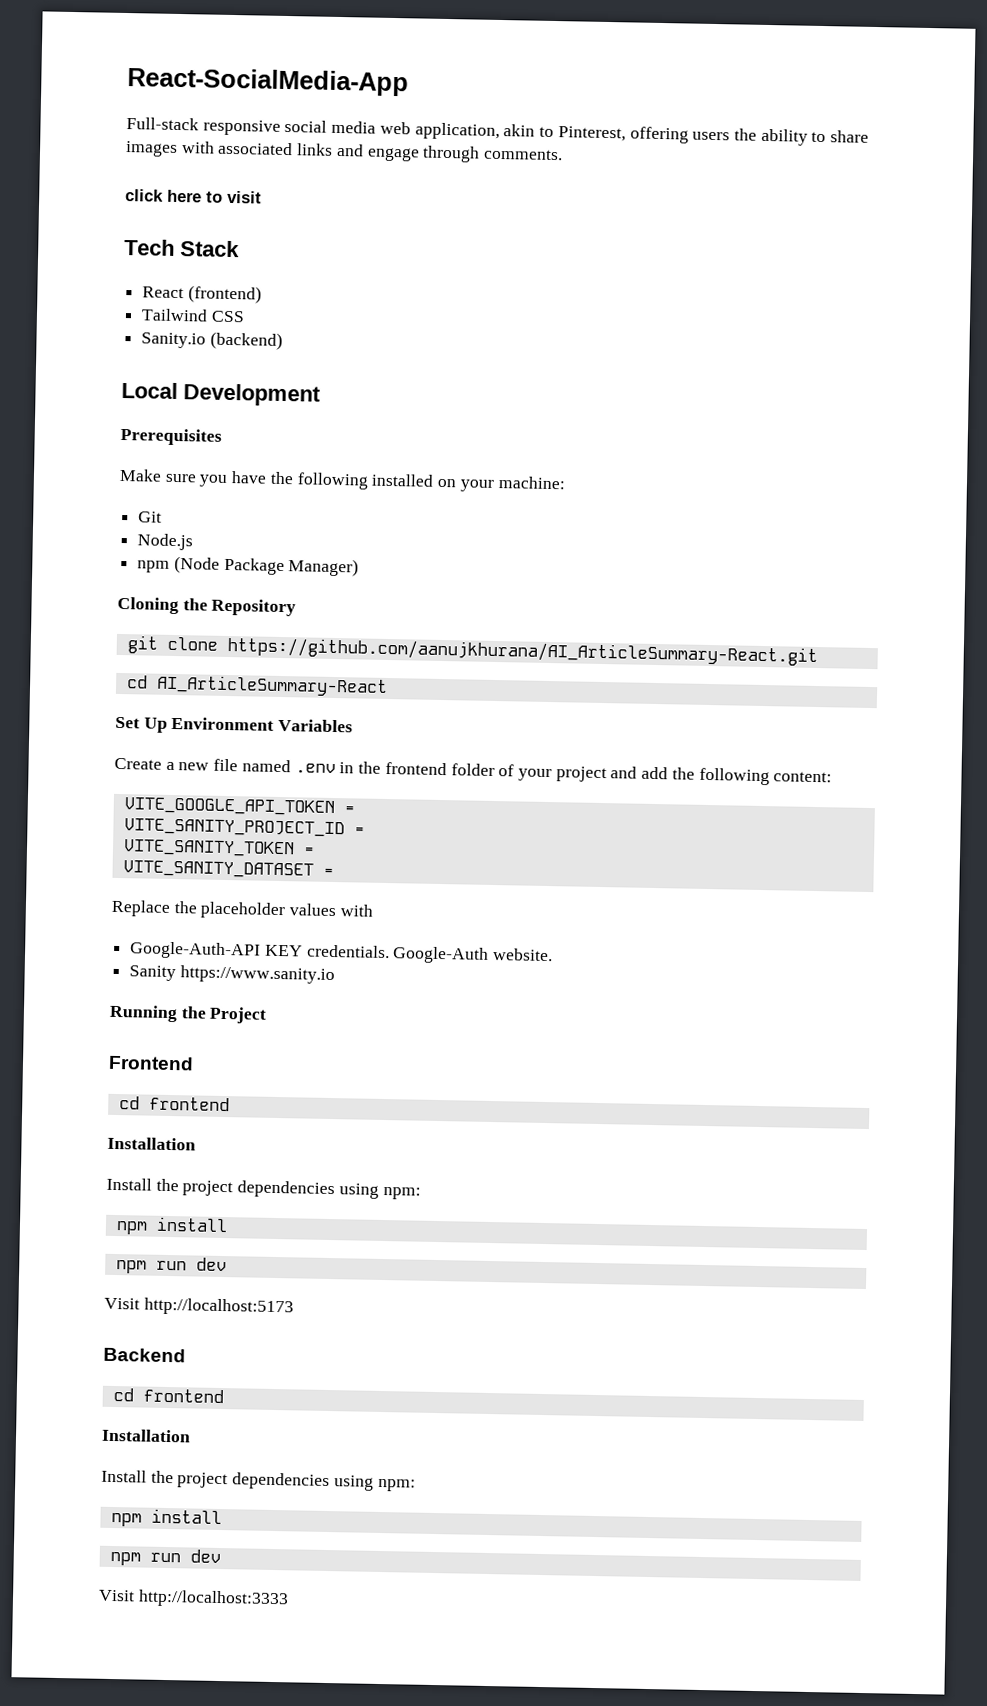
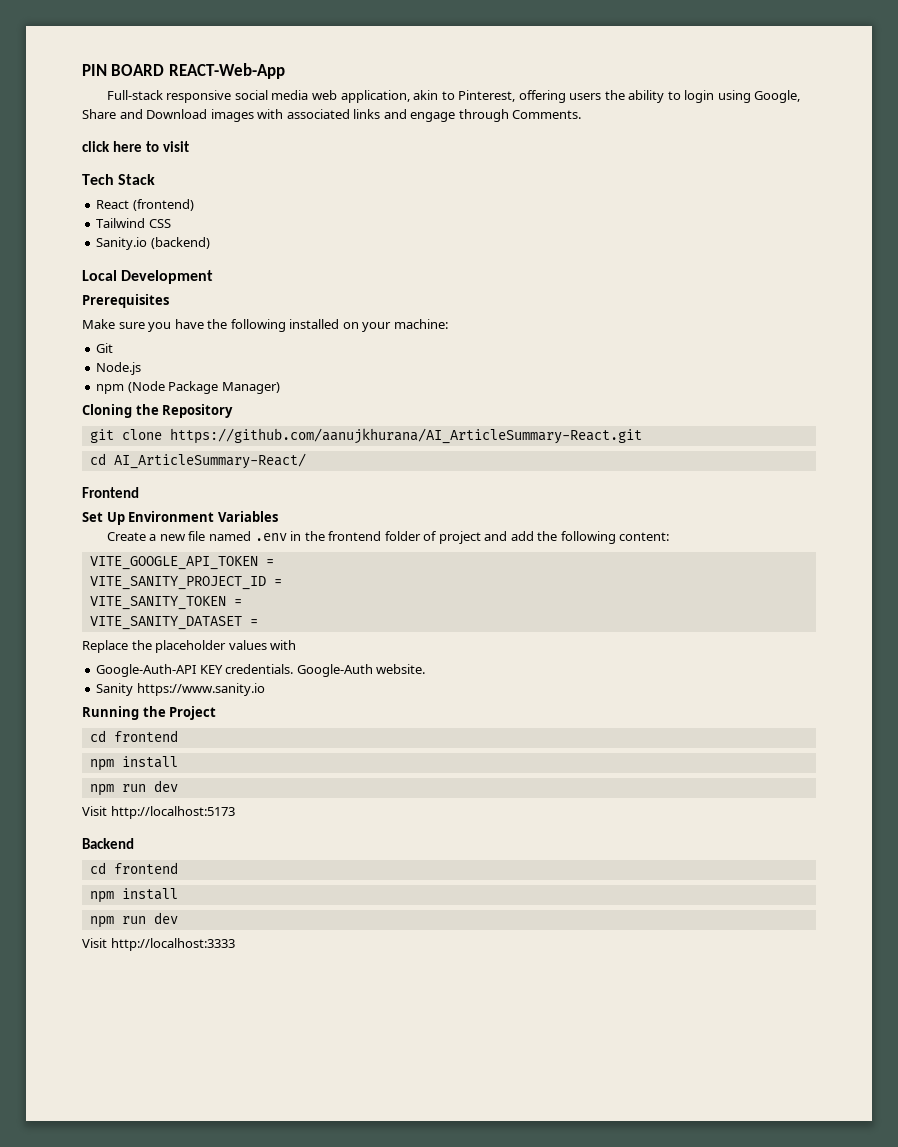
- React-SocialMedia-App
+ PIN BOARD REACT-Web-App
- Full-stack responsive social media web application, akin to Pinterest, offering users the ability to share images with associated links and engage through comments.
+ Full-stack responsive social media web application, akin to Pinterest, offering users the ability to login using Google, Share and Download images with associated links and engage through Comments.
- cd AI_ArticleSummary-React
+ cd AI_ArticleSummary-React/
+ Frontend
- Create a new file named .env in the frontend folder of your project and add the following content:
+ Create a new file named .env in the frontend folder of project and add the following content:
  Running the Project
- Frontend
  cd frontend
- Installation
- Install the project dependencies using npm:
  Backend
  cd frontend
- Installation
- Install the project dependencies using npm:

